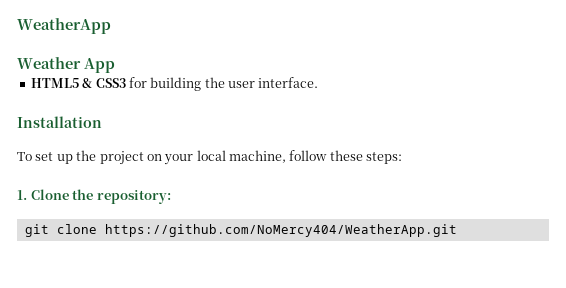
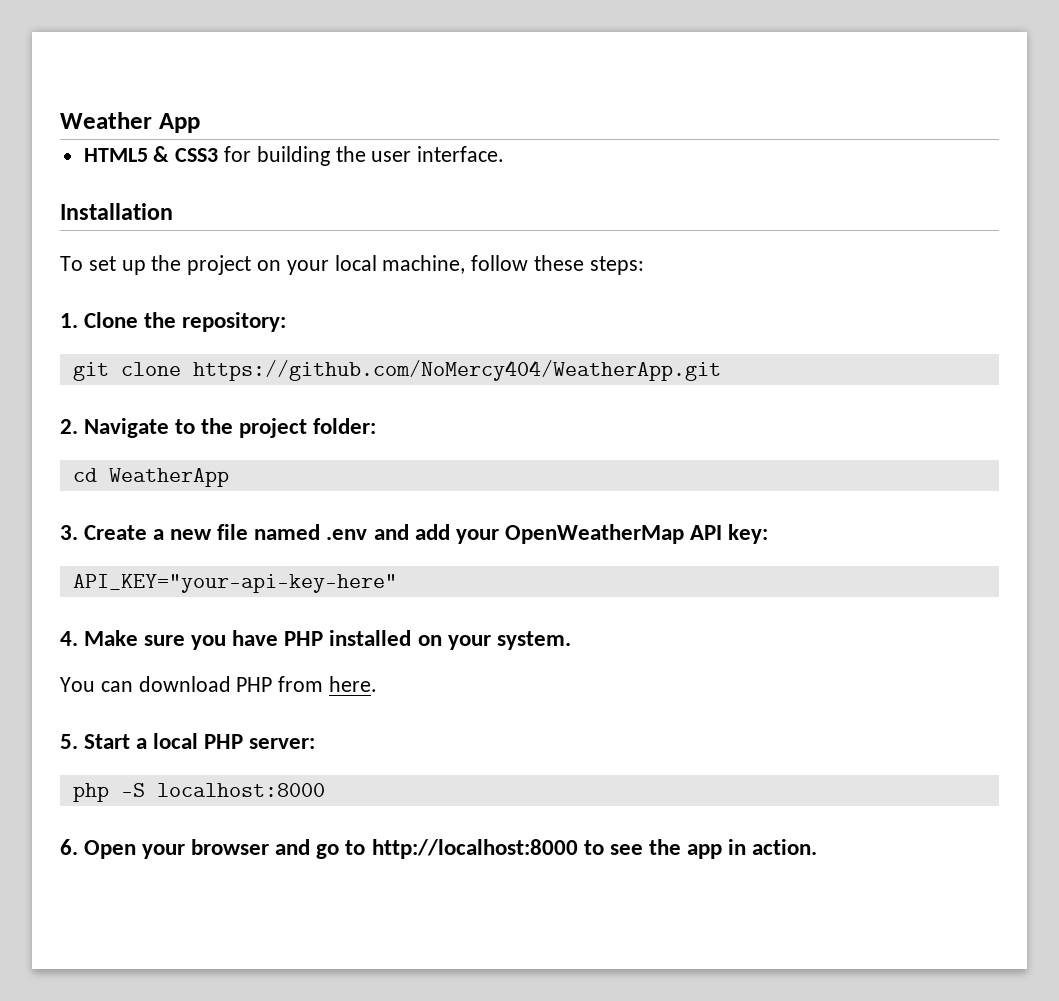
- WeatherApp
+ 2. Navigate to the project folder:
+ cd WeatherApp
+ 3. Create a new file named .env and add your OpenWeatherMap API key:
+ API_KEY="your-api-key-here"
+ 4. Make sure you have PHP installed on your system.
+ You can download PHP from here.
+ 5. Start a local PHP server:
+ php -S localhost:8000
+ 6. Open your browser and go to http://localhost:8000 to see the app in action.

